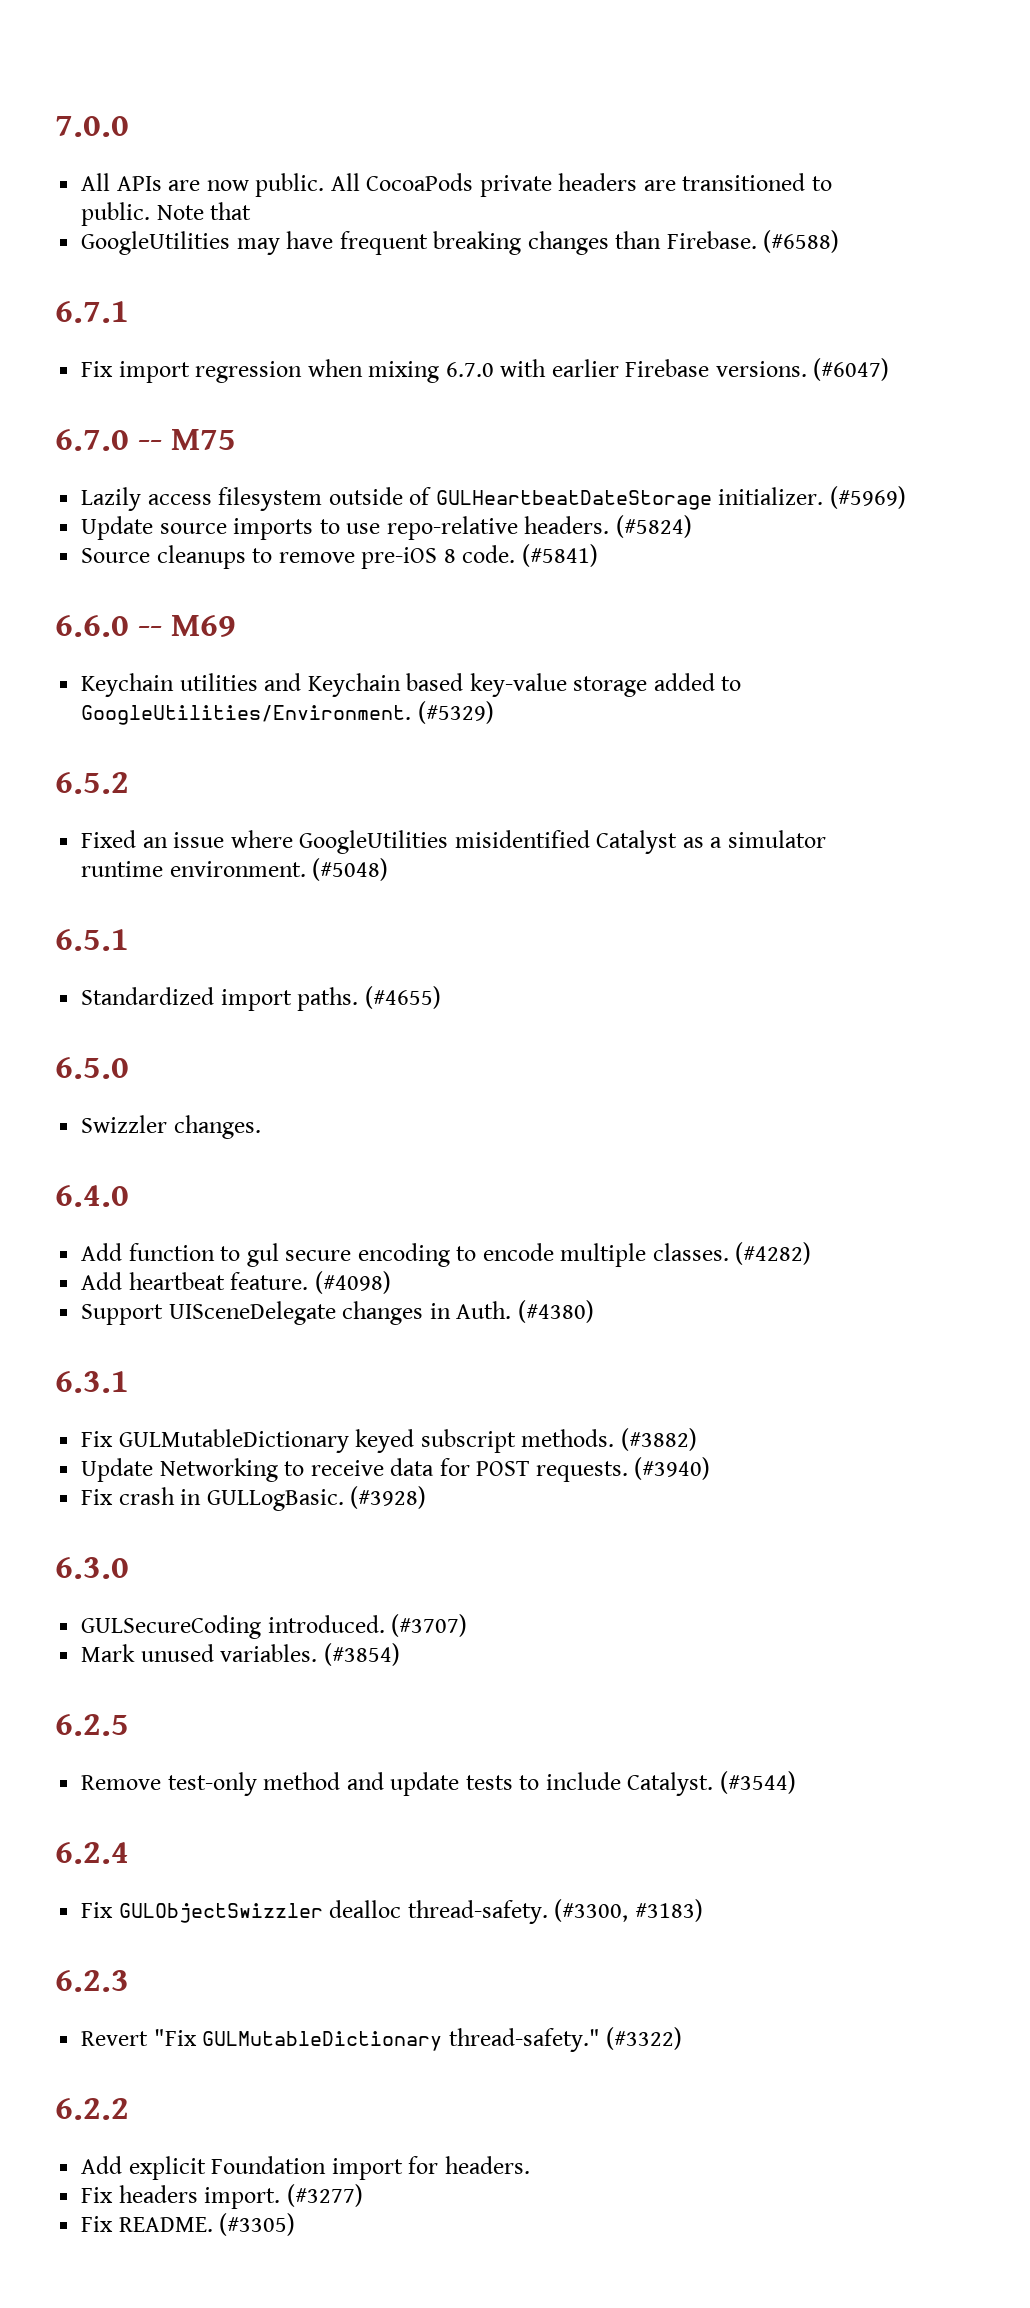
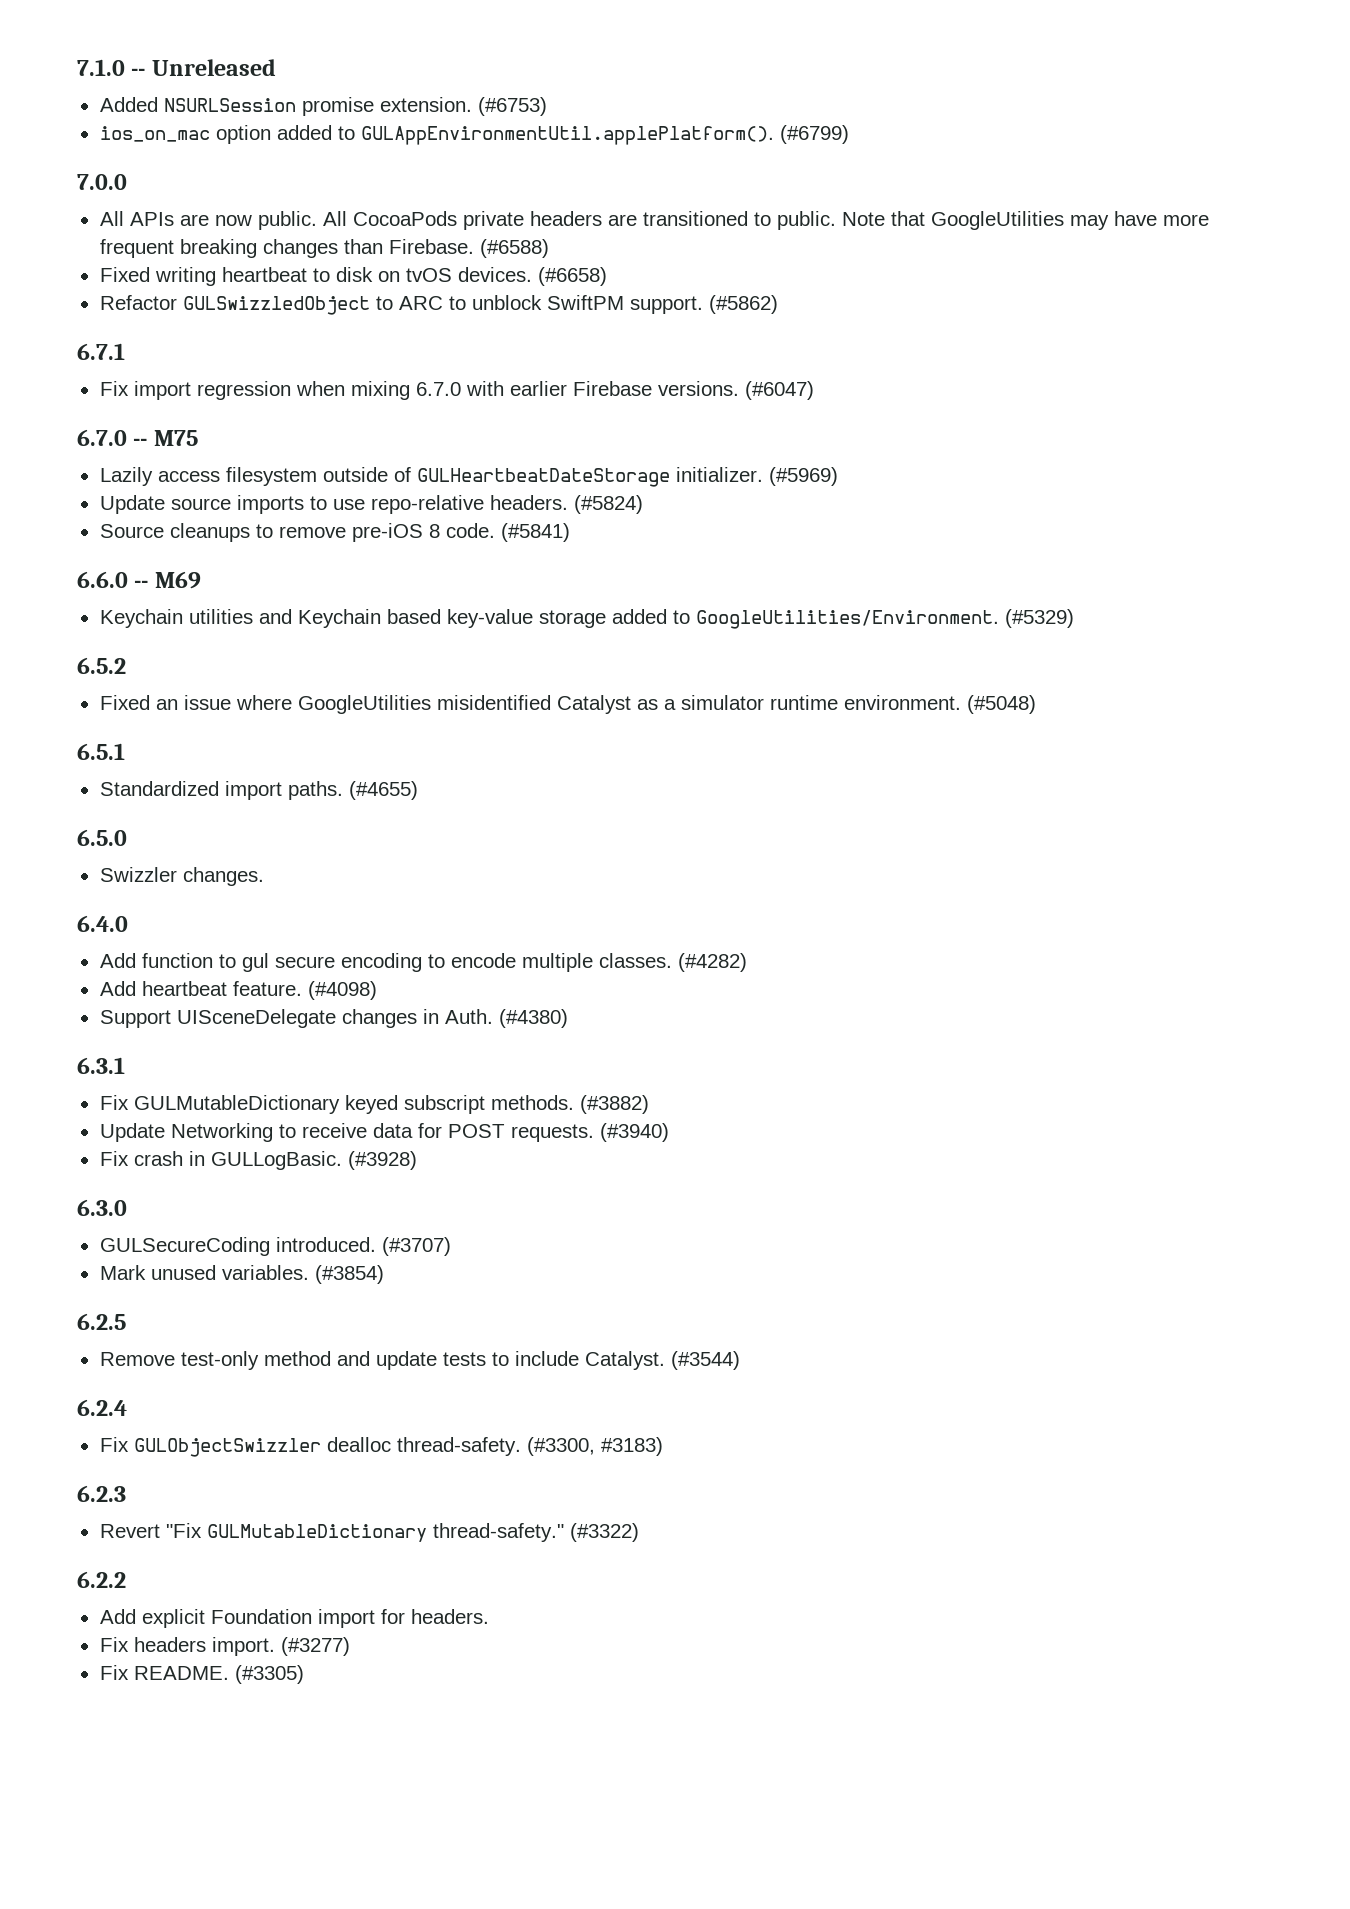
+ 7.1.0 -- Unreleased
+ Added NSURLSession promise extension. (#6753)
+ ios_on_mac option added to GULAppEnvironmentUtil.applePlatform(). (#6799)
- Note that
- GoogleUtilities may have frequent breaking changes than Firebase.
+ Note that GoogleUtilities may have more frequent breaking changes than Firebase.
+ Fixed writing heartbeat to disk on tvOS devices. (#6658)
+ Refactor GULSwizzledObject to ARC to unblock SwiftPM support. (#5862)

